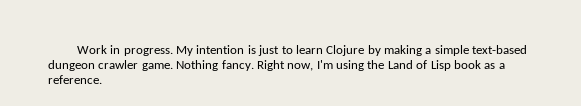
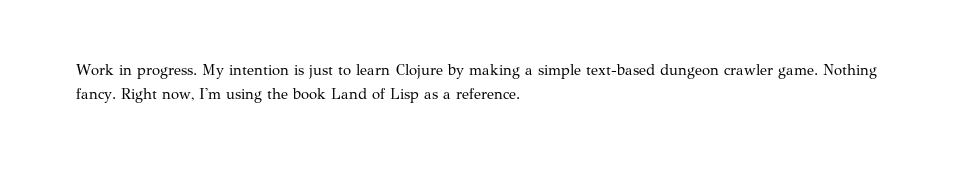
- Right now, I'm using the Land of Lisp book as a reference.
+ Right now, I'm using the book Land of Lisp as a reference.

